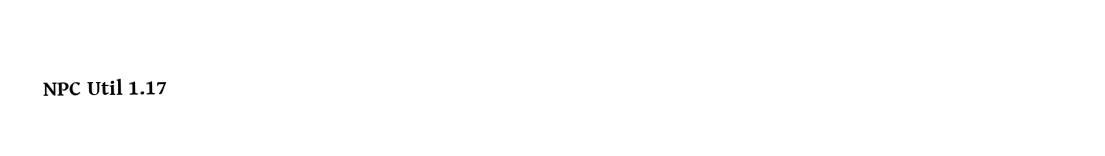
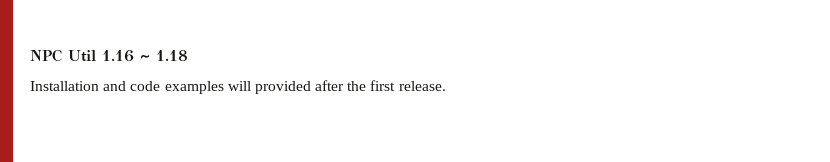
- NPC Util 1.17
+ NPC Util 1.16 ~ 1.18
+ Installation and code examples will provided after the first release.

